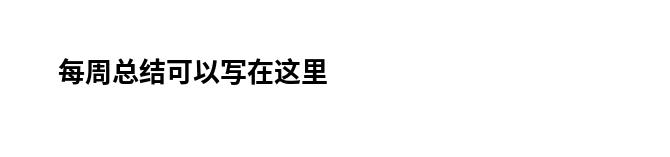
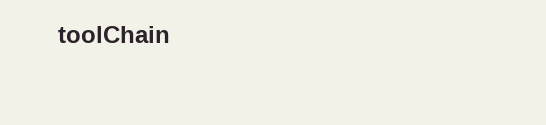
- 每周总结可以写在这里
+ toolChain

